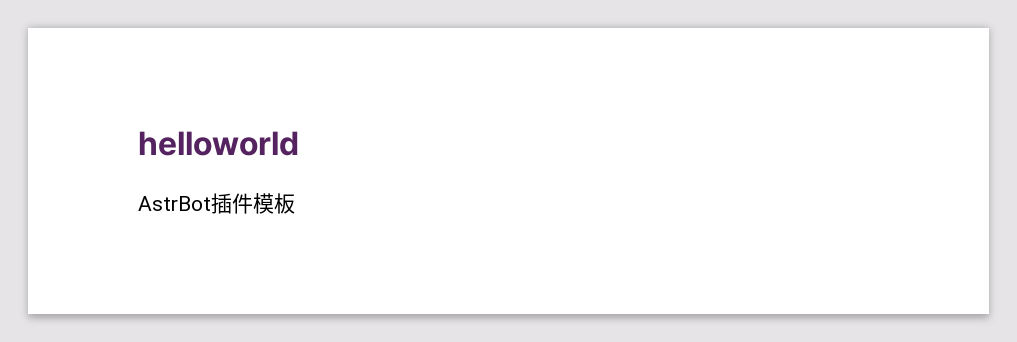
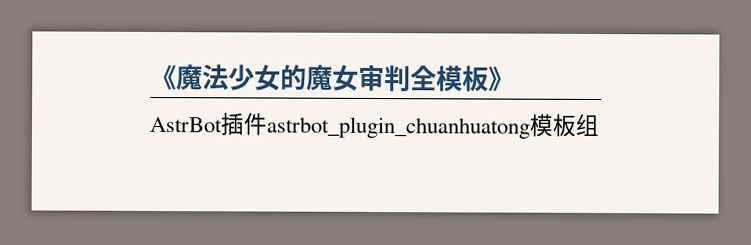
- helloworld
+ 《魔法少女的魔女审判全模板》
- AstrBot插件模板
+ AstrBot插件astrbot_plugin_chuanhuatong模板组

